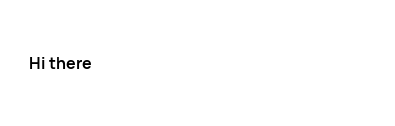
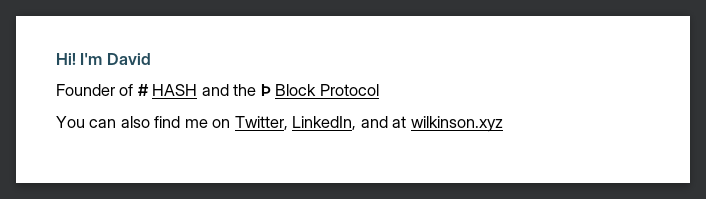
- Hi there
+ Hi! I'm David
+ Founder of # HASH and the Þ Block Protocol
+ You can also find me on Twitter, LinkedIn, and at wilkinson.xyz

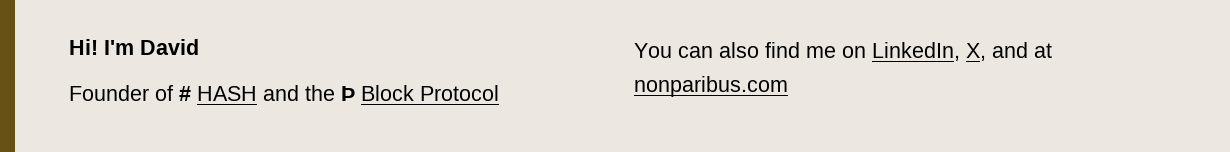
- You can also find me on Twitter, LinkedIn, and at wilkinson.xyz
+ You can also find me on LinkedIn, X, and at nonparibus.com

